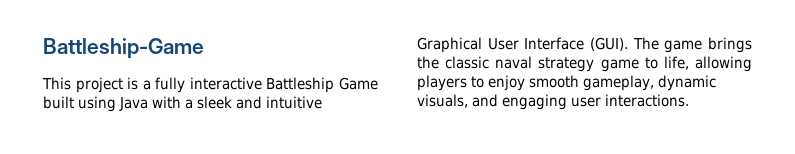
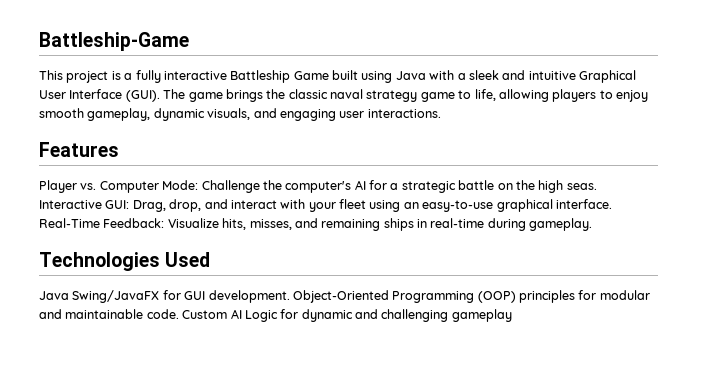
+ Features
+ Player vs. Computer Mode: Challenge the computer's AI for a strategic battle on the high seas. Interactive GUI: Drag, drop, and interact with your fleet using an easy-to-use graphical interface. Real-Time Feedback: Visualize hits, misses, and remaining ships in real-time during gameplay.
+ Technologies Used
+ Java Swing/JavaFX for GUI development. Object-Oriented Programming (OOP) principles for modular and maintainable code. Custom AI Logic for dynamic and challenging gameplay

